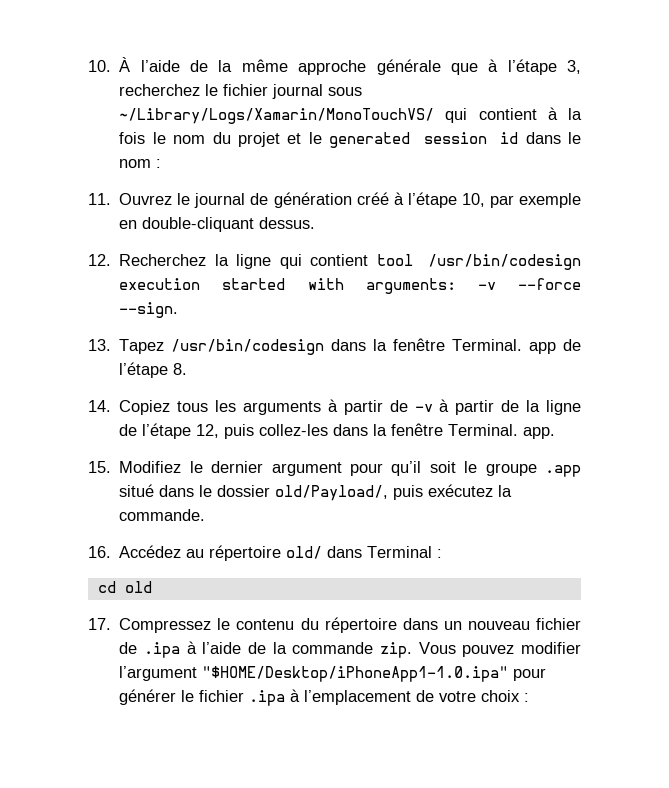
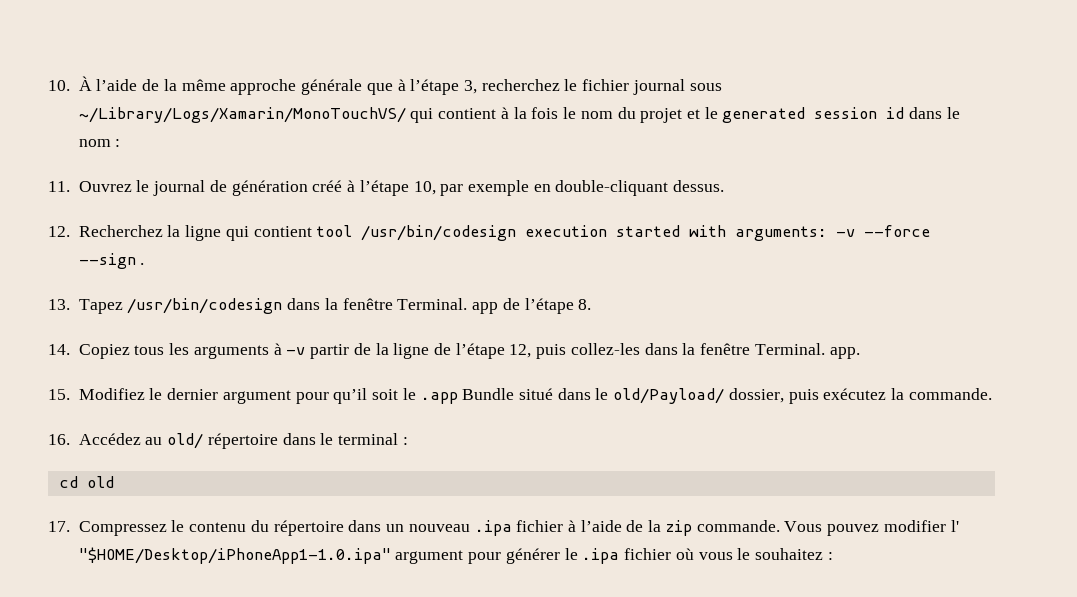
- 12. Recherchez la ligne qui contient tool /usr/bin/codesign execution started with arguments: -v --force --sign.
+ 12. Recherchez la ligne qui contient tool /usr/bin/codesign execution started with arguments: -v --force --sign .
- 14. Copiez tous les arguments à partir de -v à partir de la ligne de l’étape 12, puis collez-les dans la fenêtre Terminal. app.
+ 14. Copiez tous les arguments à -v partir de la ligne de l’étape 12, puis collez-les dans la fenêtre Terminal. app.
- 15. Modifiez le dernier argument pour qu’il soit le groupe .app situé dans le dossier old/Payload/, puis exécutez la commande.
+ 15. Modifiez le dernier argument pour qu’il soit le .app Bundle situé dans le old/Payload/ dossier, puis exécutez la commande.
- 16. Accédez au répertoire old/ dans Terminal :
+ 16. Accédez au old/ répertoire dans le terminal :
- 17. Compressez le contenu du répertoire dans un nouveau fichier de .ipa à l’aide de la commande zip.
+ 17. Compressez le contenu du répertoire dans un nouveau .ipa fichier à l’aide de la zip commande.
- Vous pouvez modifier l’argument "$HOME/Desktop/iPhoneApp1-1.0.ipa" pour générer le fichier .ipa à l’emplacement de votre choix :
+ Vous pouvez modifier l' "$HOME/Desktop/iPhoneApp1-1.0.ipa" argument pour générer le .ipa fichier où vous le souhaitez :

